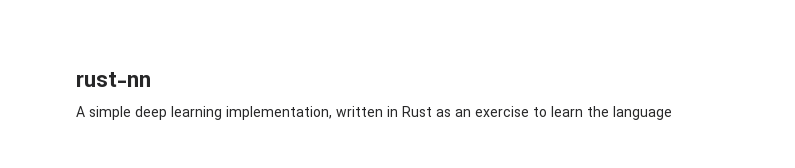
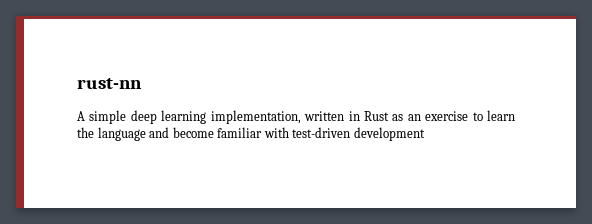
- A simple deep learning implementation, written in Rust as an exercise to learn the language
+ A simple deep learning implementation, written in Rust as an exercise to learn the language and become familiar with test-driven development

